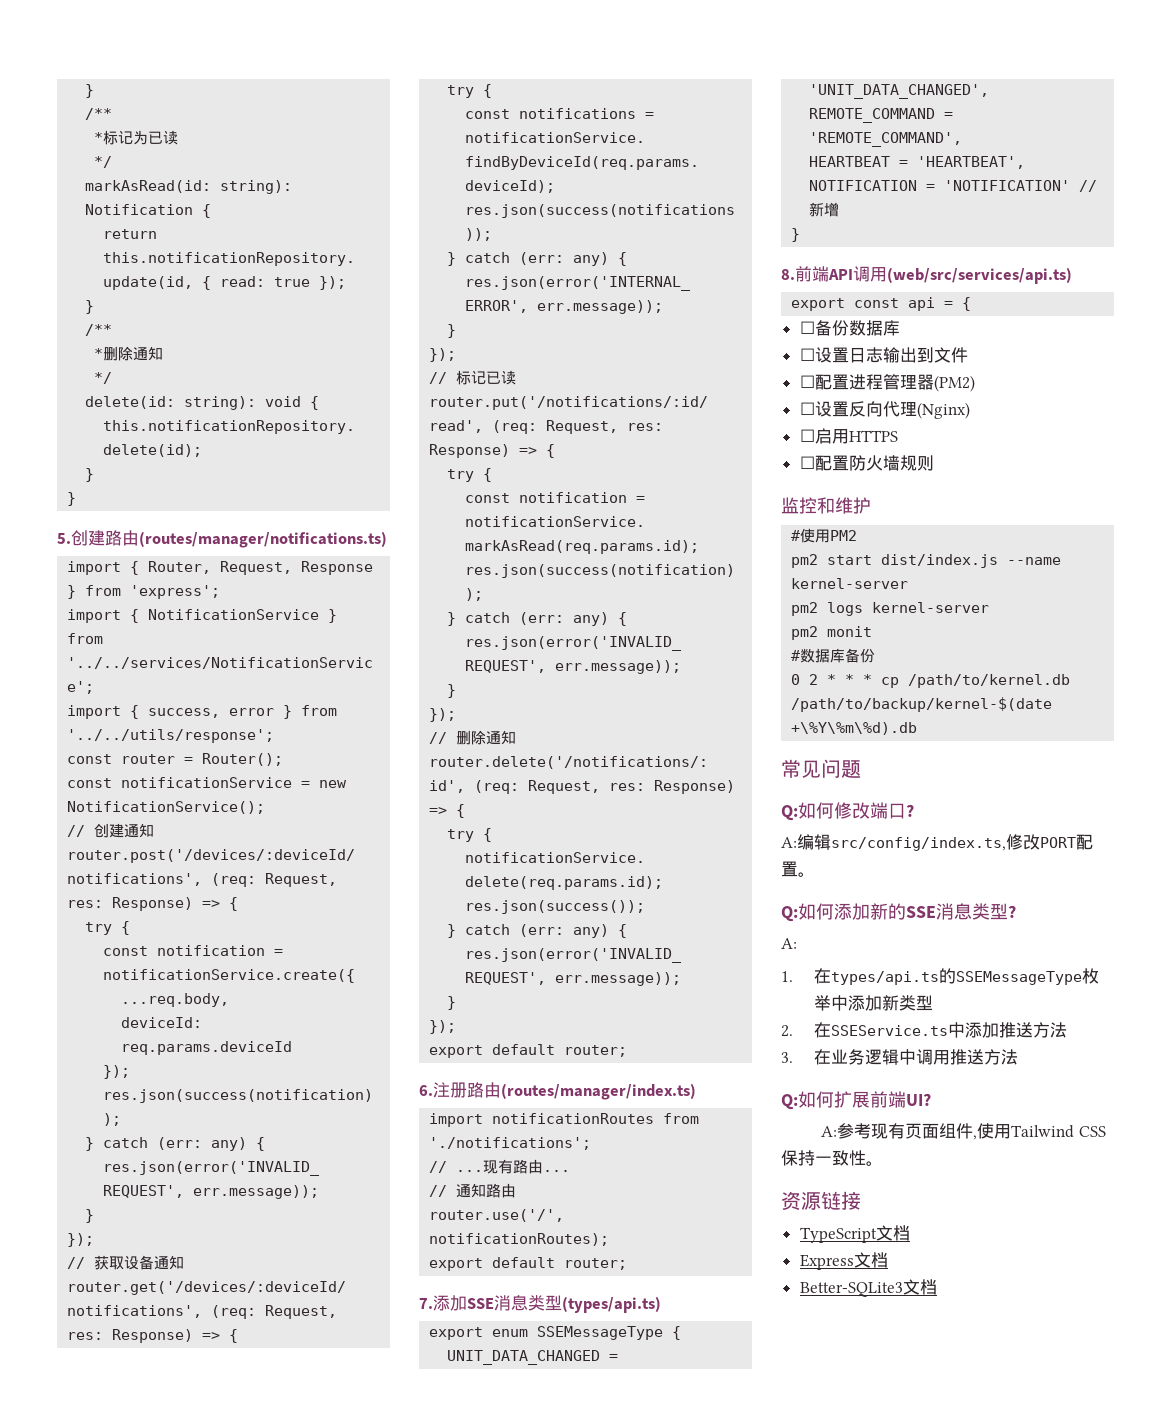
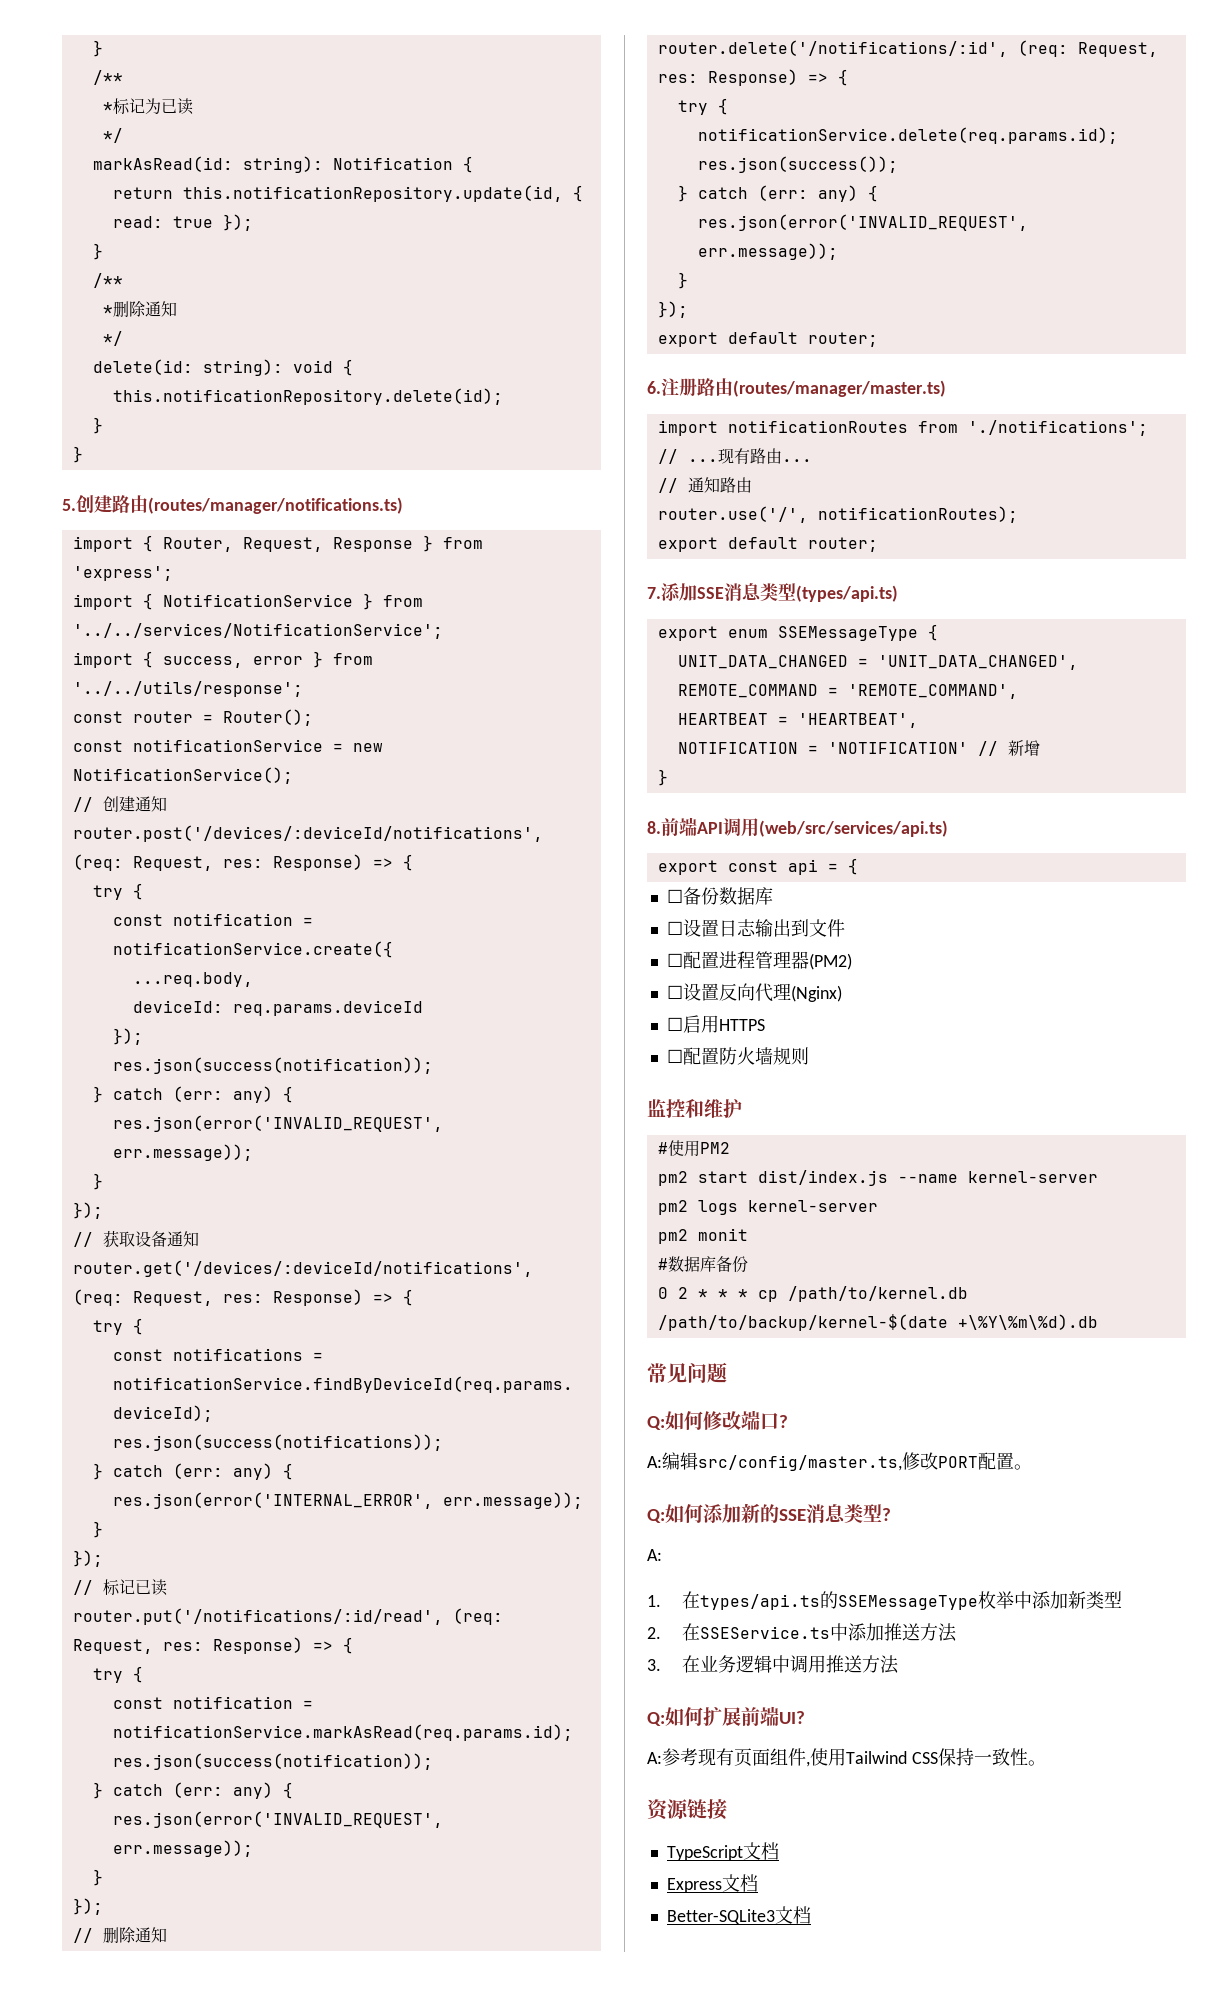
- 6.注册路由(routes/manager/index.ts)
+ 6.注册路由(routes/manager/master.ts)
- A:编辑src/config/index.ts,修改PORT配置。
+ A:编辑src/config/master.ts,修改PORT配置。

